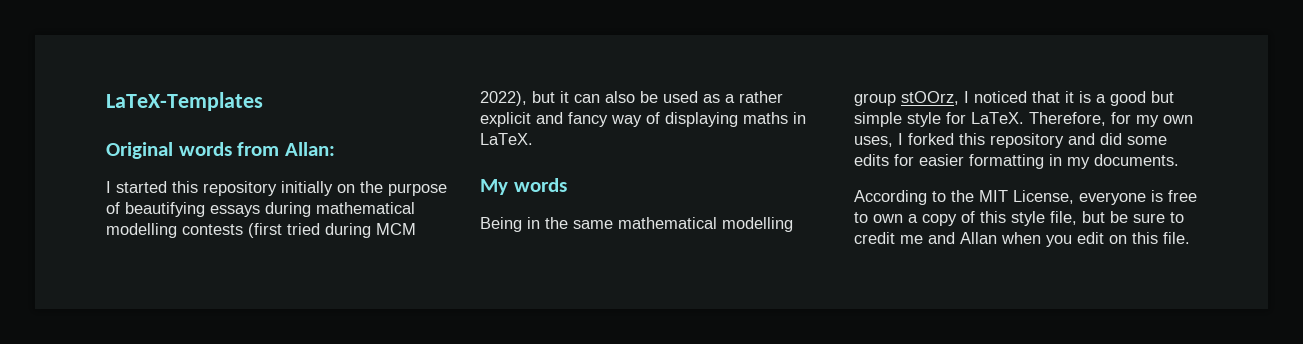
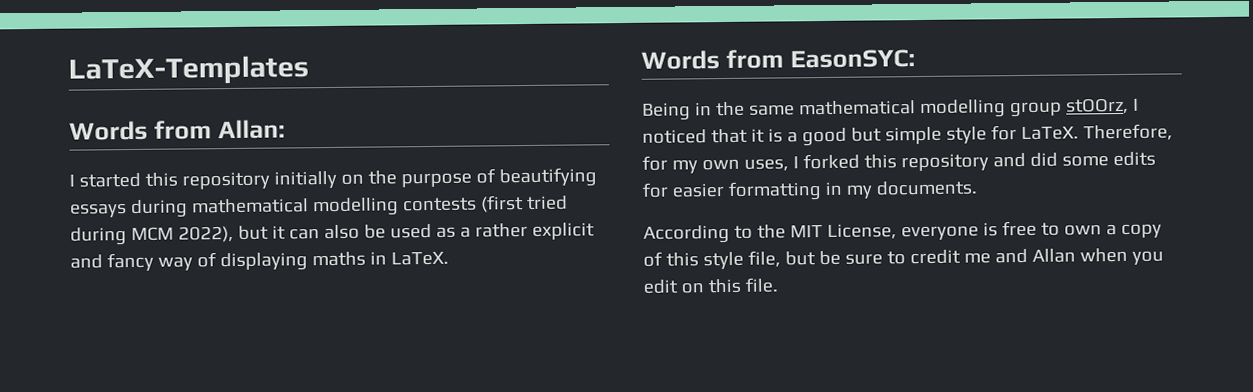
- Original words from Allan:
+ Words from Allan:
- My words
+ Words from EasonSYC:

